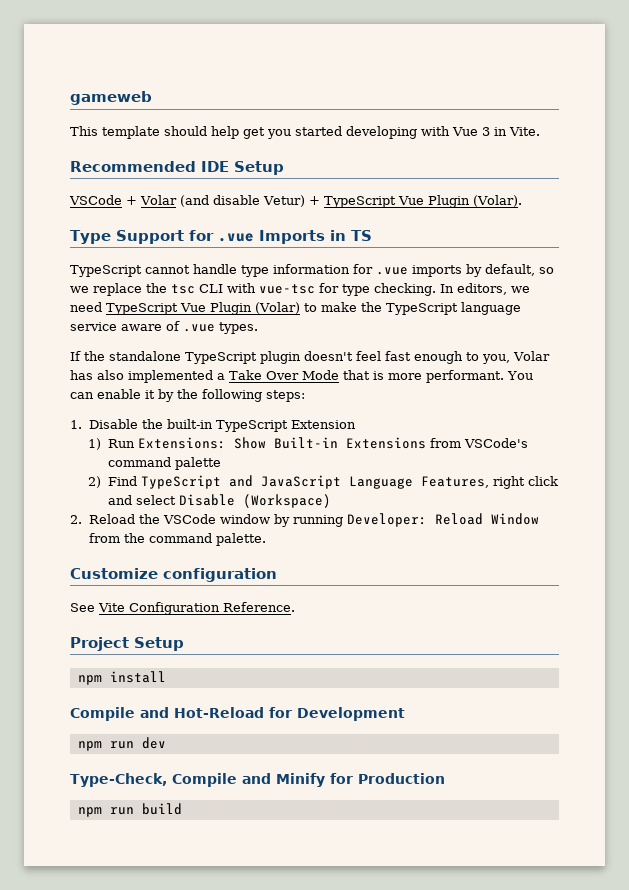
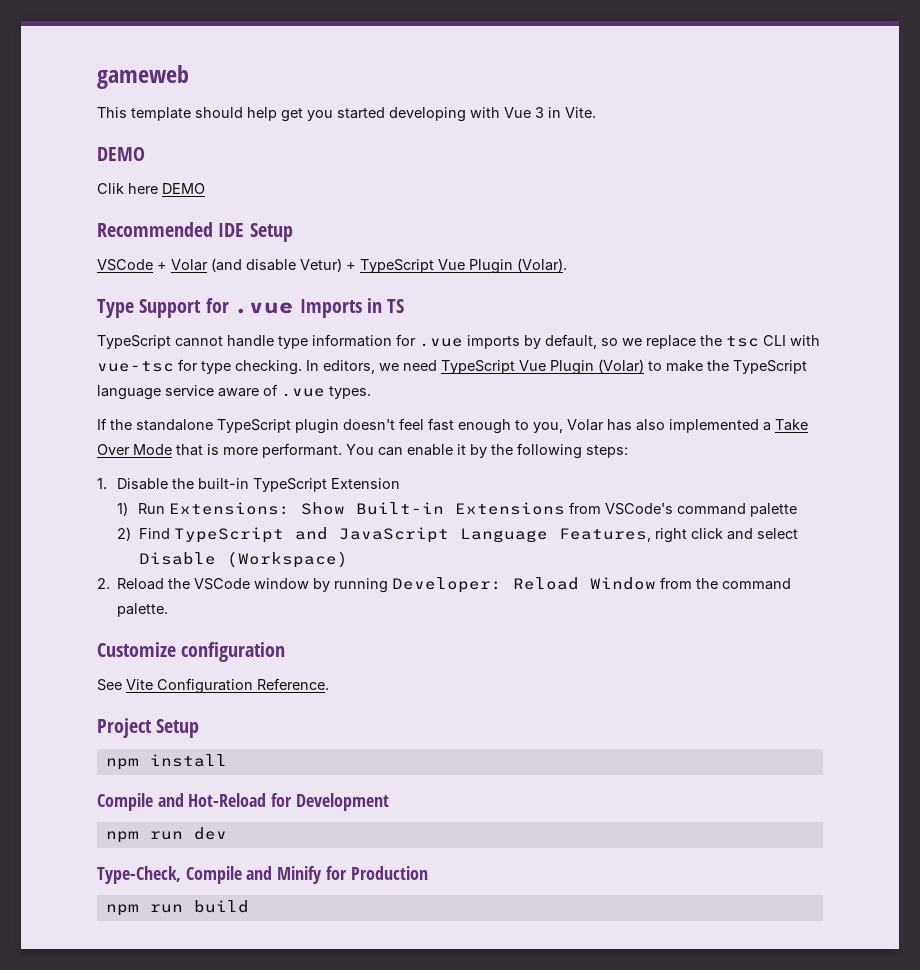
  This template should help get you started developing with Vue 3 in Vite.
+ DEMO
+ Clik here DEMO

